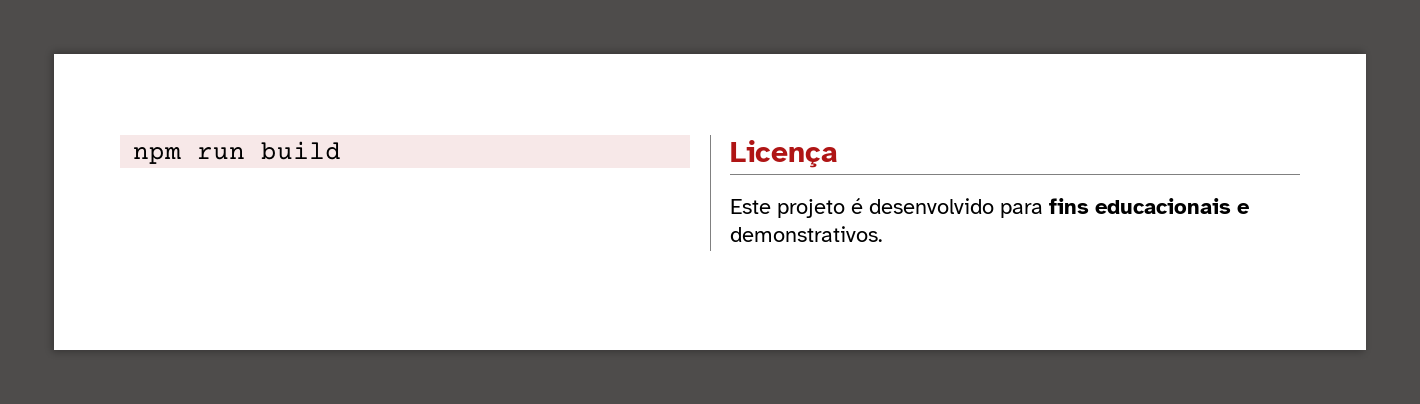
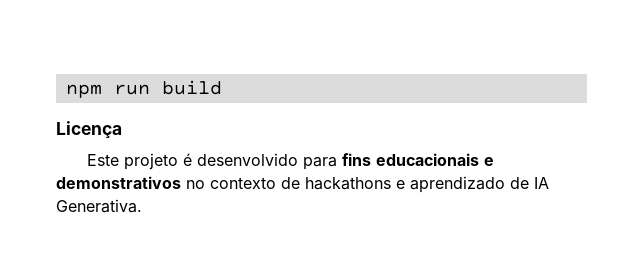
- Este projeto é desenvolvido para fins educacionais e demonstrativos.
+ Este projeto é desenvolvido para fins educacionais e demonstrativos no contexto de hackathons e aprendizado de IA Generativa.

